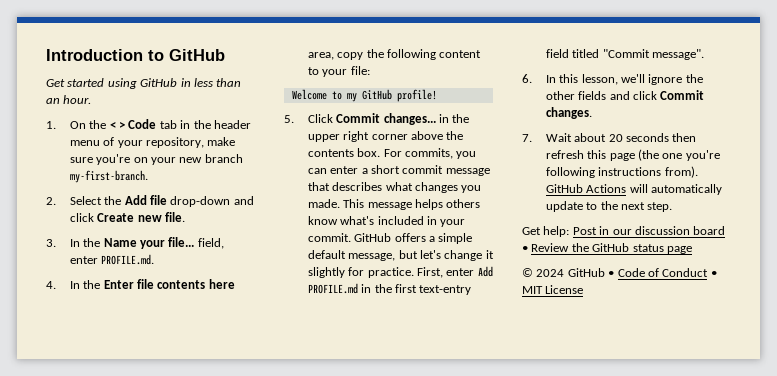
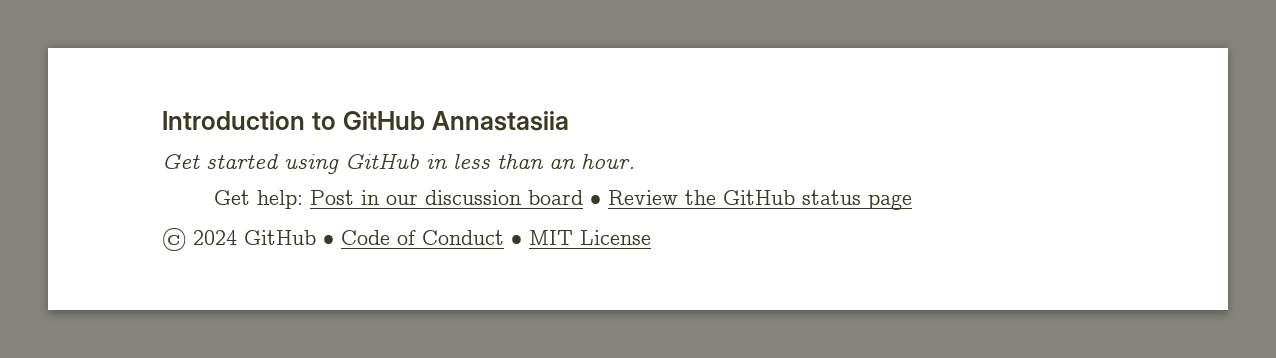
- Introduction to GitHub
+ Introduction to GitHub Annastasiia
- 1. On the < > Code tab in the header menu of your repository, make sure you're on your new branch my-first-branch.
- 2. Select the Add file drop-down and click Create new file.
- 3. In the Name your file... field, enter PROFILE.md.
- 4. In the Enter file contents here area, copy the following content to your file:
- Welcome to my GitHub profile!
- 5. Click Commit changes... in the upper right corner above the contents box. For commits, you can enter a short commit message that describes what changes you made. This message helps others know what's included in your commit. GitHub offers a simple default message, but let's change it slightly for practice. First, enter Add PROFILE.md in the first text-entry field titled "Commit message".
- 6. In this lesson, we'll ignore the other fields and click Commit changes.
- 7. Wait about 20 seconds then refresh this page (the one you're following instructions from). GitHub Actions will automatically update to the next step.

